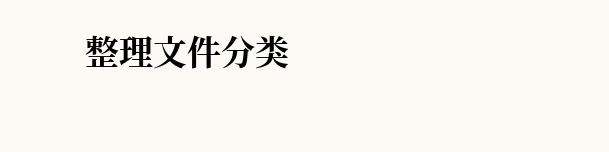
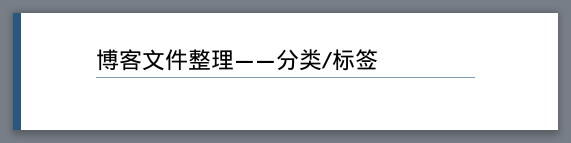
- 整理文件分类
+ 博客文件整理——分类/标签

